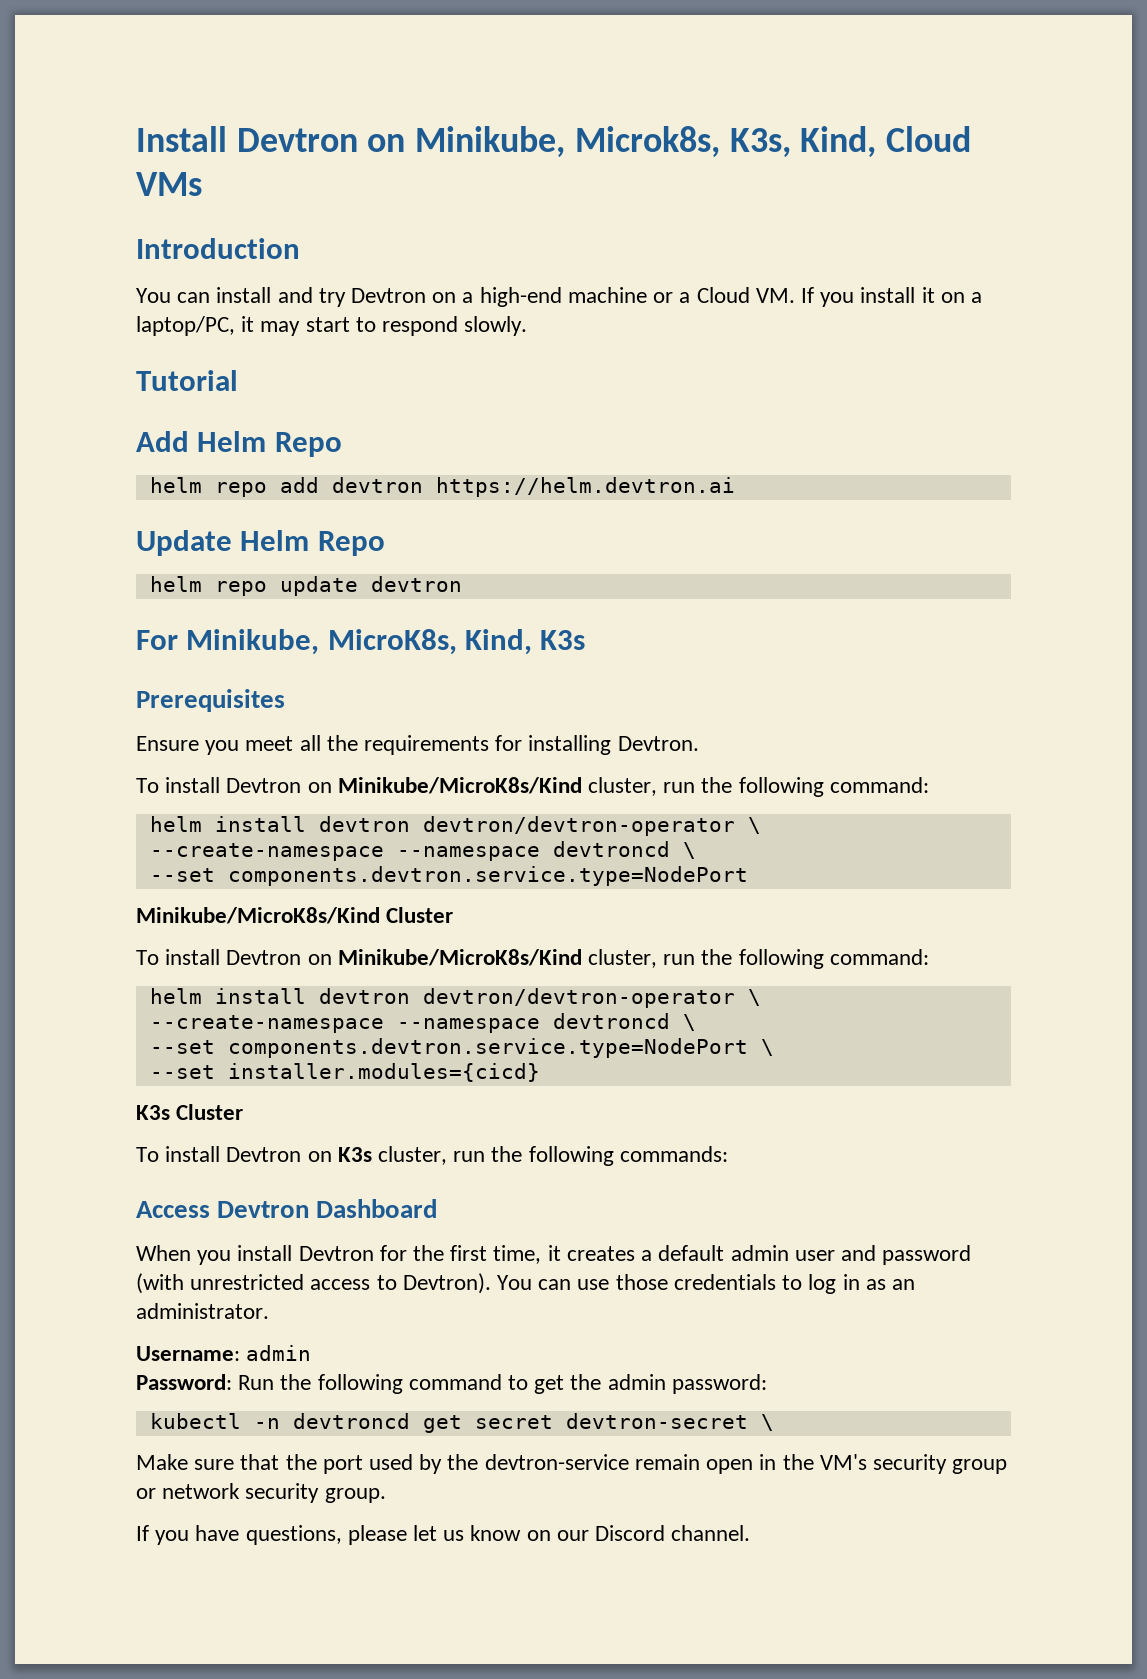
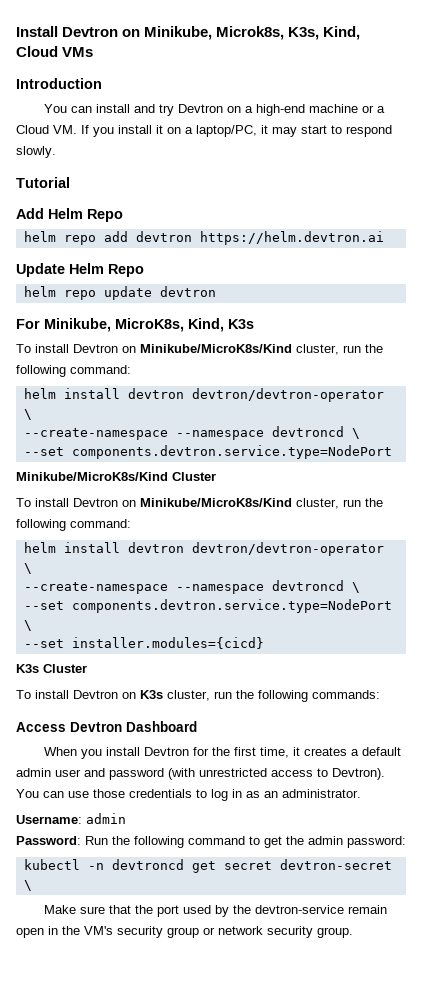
- Prerequisites
- Ensure you meet all the requirements for installing Devtron.
- If you have questions, please let us know on our Discord channel.

